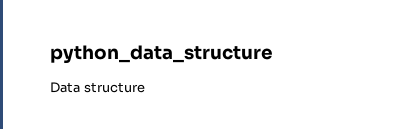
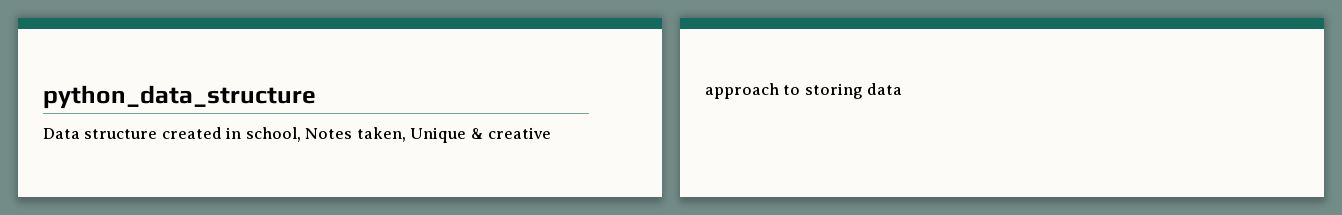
- Data structure
+ Data structure created in school, Notes taken, Unique & creative approach to storing data

